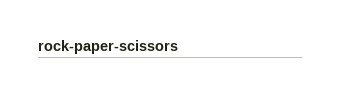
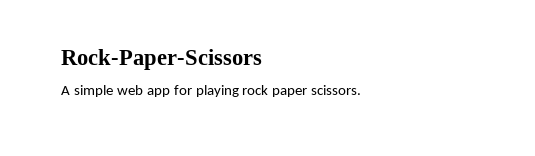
- rock-paper-scissors
+ Rock-Paper-Scissors
+ A simple web app for playing rock paper scissors.

